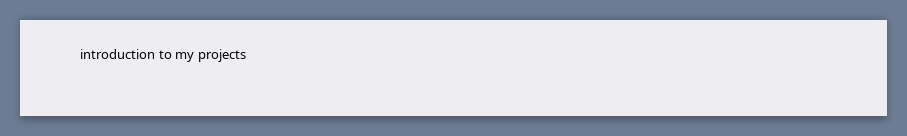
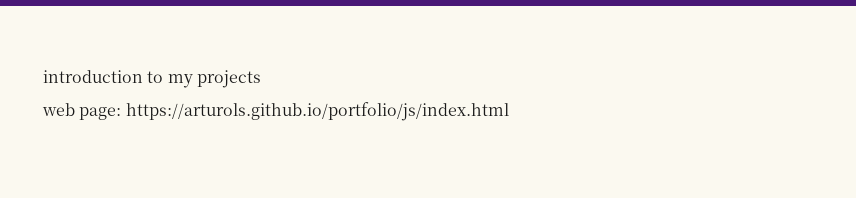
+ web page: https://arturols.github.io/portfolio/js/index.html

